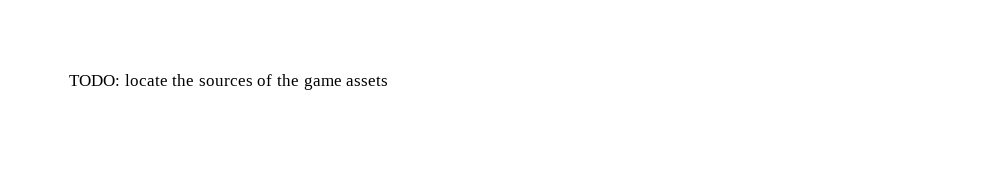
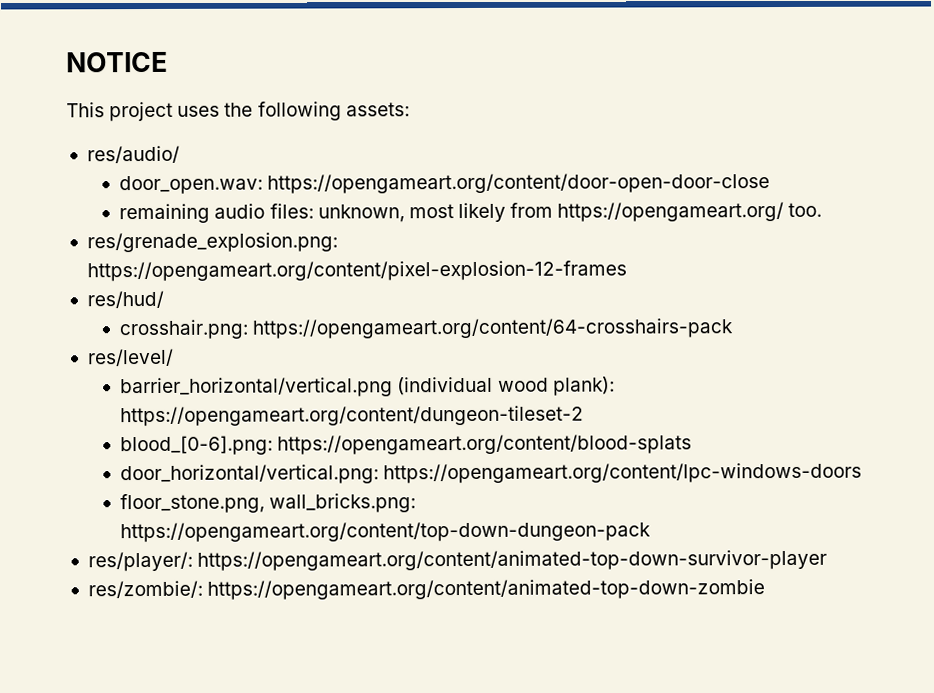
- TODO: locate the sources of the game assets
+ NOTICE
+ This project uses the following assets:
+ res/audio/
+ door_open.wav: https://opengameart.org/content/door-open-door-close
+ remaining audio files: unknown, most likely from https://opengameart.org/ too.
+ res/grenade_explosion.png: https://opengameart.org/content/pixel-explosion-12-frames
+ res/hud/
+ crosshair.png: https://opengameart.org/content/64-crosshairs-pack
+ res/level/
+ barrier_horizontal/vertical.png (individual wood plank): https://opengameart.org/content/dungeon-tileset-2
+ blood_[0-6].png: https://opengameart.org/content/blood-splats
+ door_horizontal/vertical.png: https://opengameart.org/content/lpc-windows-doors
+ floor_stone.png, wall_bricks.png: https://opengameart.org/content/top-down-dungeon-pack
+ res/player/: https://opengameart.org/content/animated-top-down-survivor-player
+ res/zombie/: https://opengameart.org/content/animated-top-down-zombie

